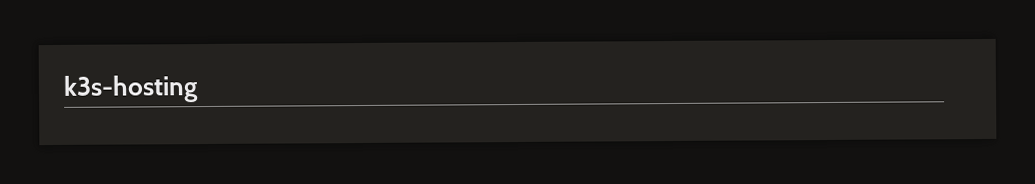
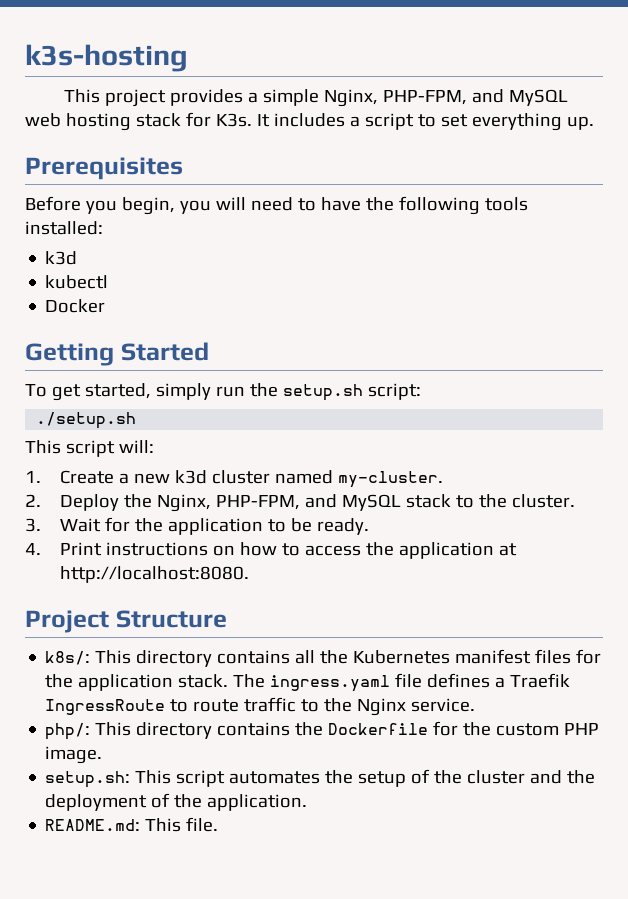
+ This project provides a simple Nginx, PHP-FPM, and MySQL web hosting stack for K3s. It includes a script to set everything up.
+ Prerequisites
+ Before you begin, you will need to have the following tools installed:
+ k3d
+ kubectl
+ Docker
+ Getting Started
+ To get started, simply run the setup.sh script:
+ ./setup.sh
+ This script will:
+ 1. Create a new k3d cluster named my-cluster.
+ 2. Deploy the Nginx, PHP-FPM, and MySQL stack to the cluster.
+ 3. Wait for the application to be ready.
+ 4. Print instructions on how to access the application at http://localhost:8080.
+ Project Structure
+ k8s/: This directory contains all the Kubernetes manifest files for the application stack. The ingress.yaml file defines a Traefik IngressRoute to route traffic to the Nginx service.
+ php/: This directory contains the Dockerfile for the custom PHP image.
+ setup.sh: This script automates the setup of the cluster and the deployment of the application.
+ README.md: This file.

